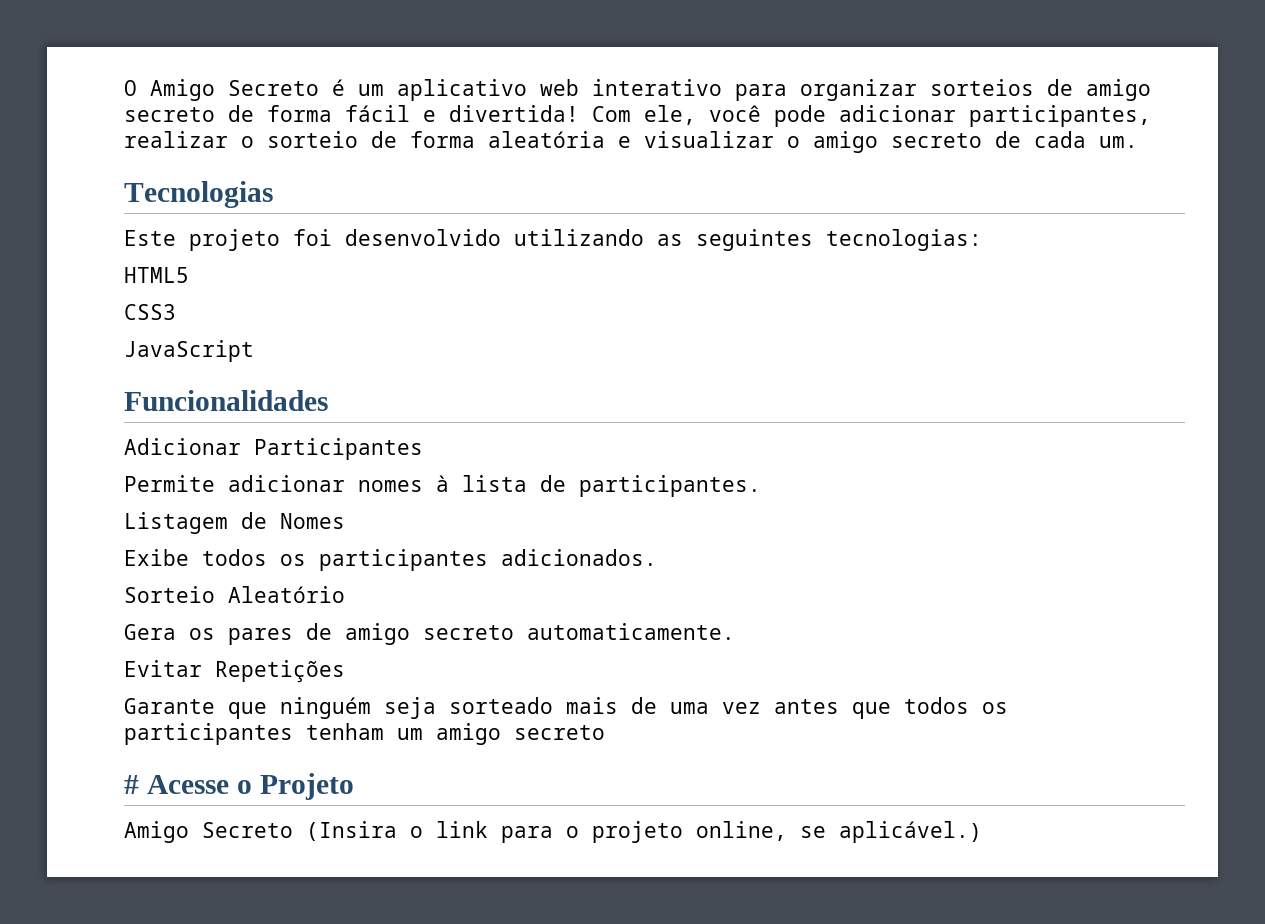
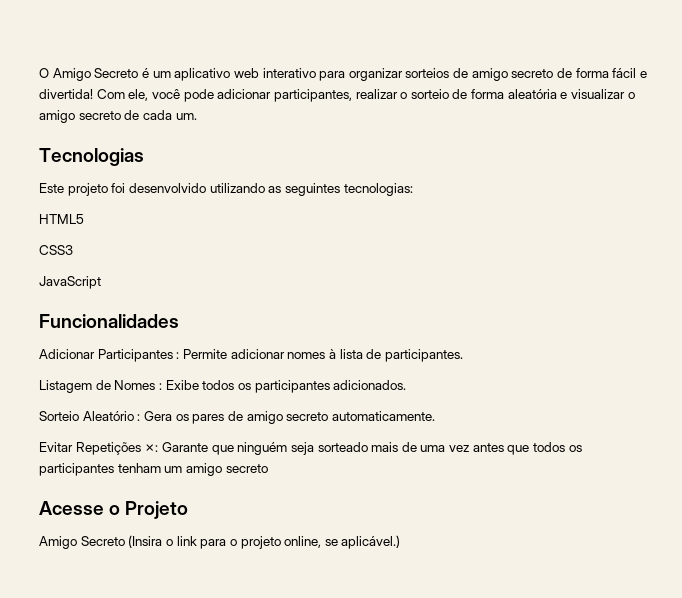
- Adicionar Participantes
- Permite adicionar nomes à lista de participantes.
+ Adicionar Participantes : Permite adicionar nomes à lista de participantes.
- Listagem de Nomes
- Exibe todos os participantes adicionados.
+ Listagem de Nomes : Exibe todos os participantes adicionados.
- Sorteio Aleatório
- Gera os pares de amigo secreto automaticamente.
+ Sorteio Aleatório : Gera os pares de amigo secreto automaticamente.
- Evitar Repetições
- Garante que ninguém seja sorteado mais de uma vez antes que todos os participantes tenham um amigo secreto
+ Evitar Repetições ✗: Garante que ninguém seja sorteado mais de uma vez antes que todos os participantes tenham um amigo secreto
- # Acesse o Projeto
+ Acesse o Projeto

